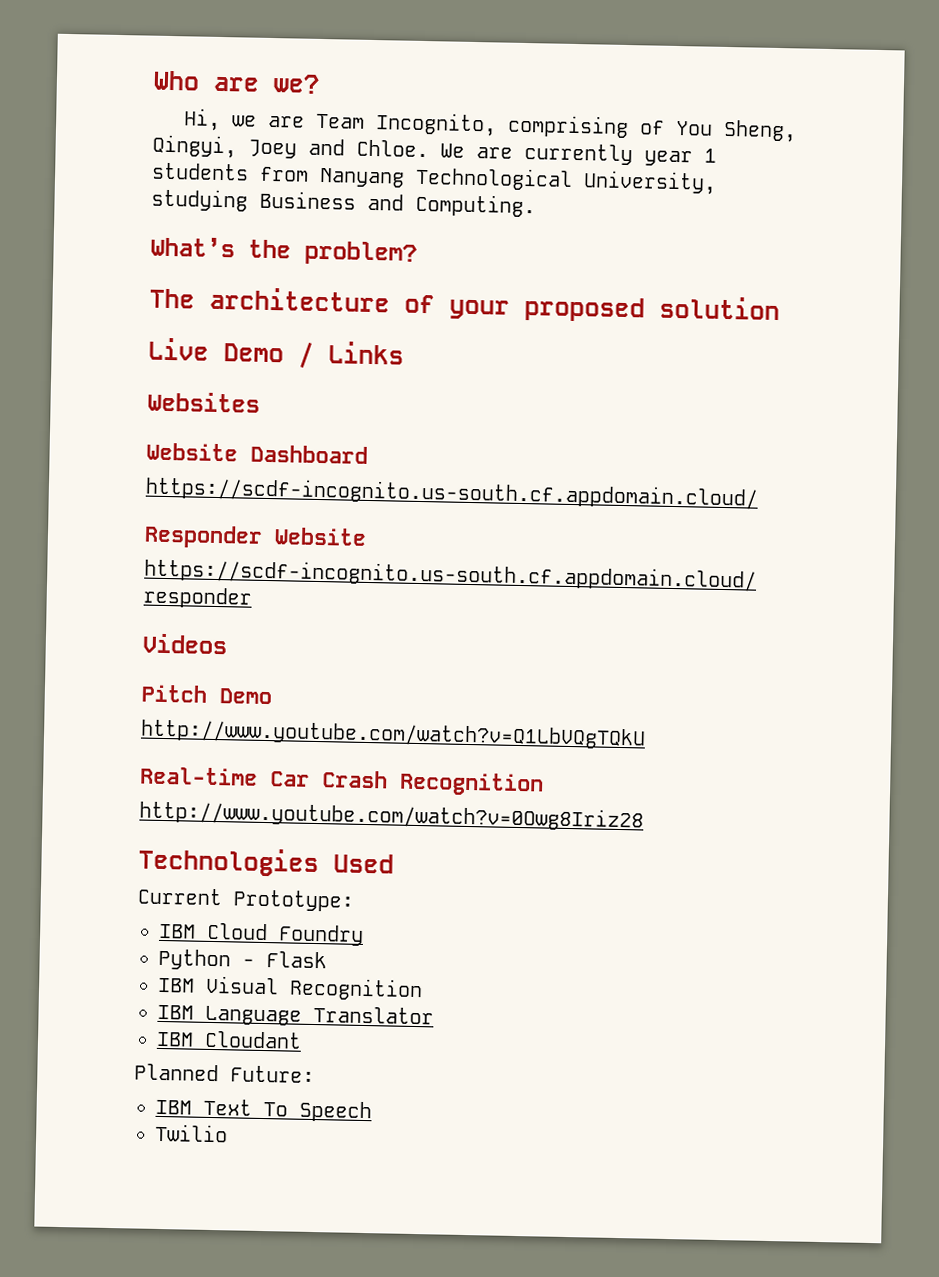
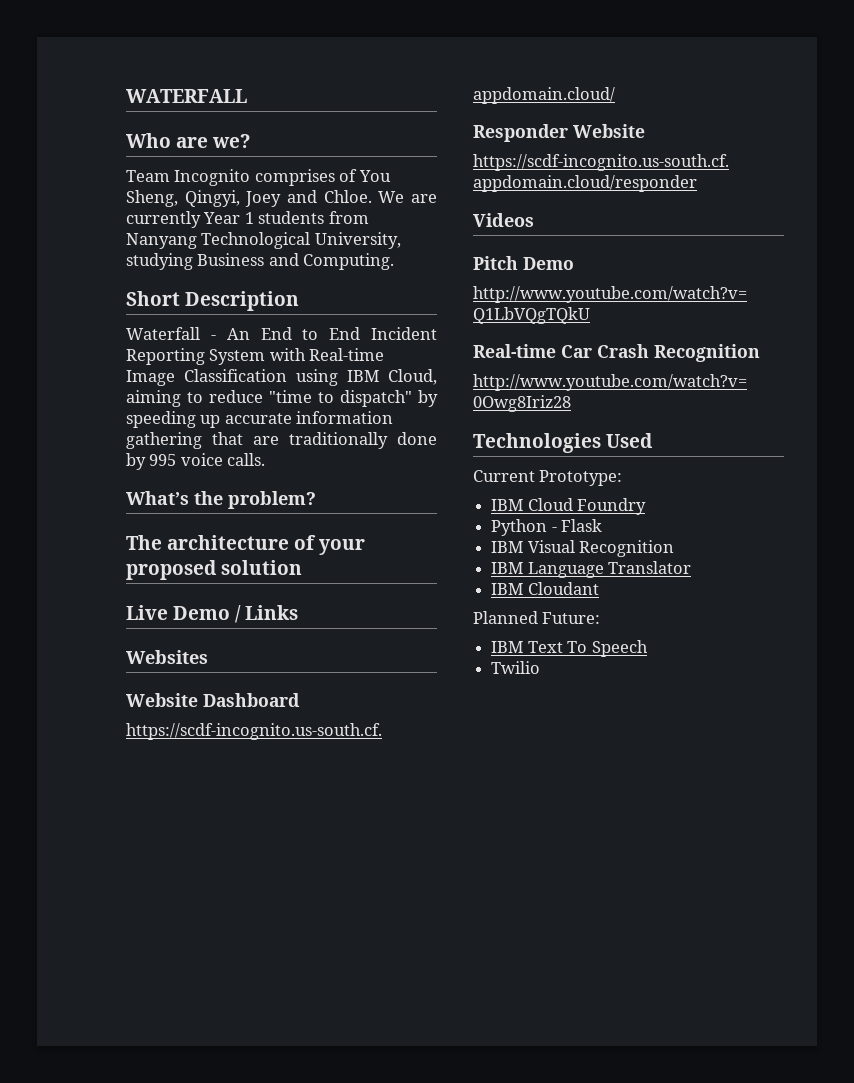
+ WATERFALL
- Hi, we are Team Incognito, comprising of You Sheng, Qingyi, Joey and Chloe.
+ Team Incognito comprises of You Sheng, Qingyi, Joey and Chloe.
- We are currently year 1 students from Nanyang Technological University, studying Business and Computing.
+ We are currently Year 1 students from Nanyang Technological University, studying Business and Computing.
+ Short Description
+ Waterfall - An End to End Incident Reporting System with Real-time Image Classification using IBM Cloud, aiming to reduce "time to dispatch" by speeding up accurate information gathering that are traditionally done by 995 voice calls.

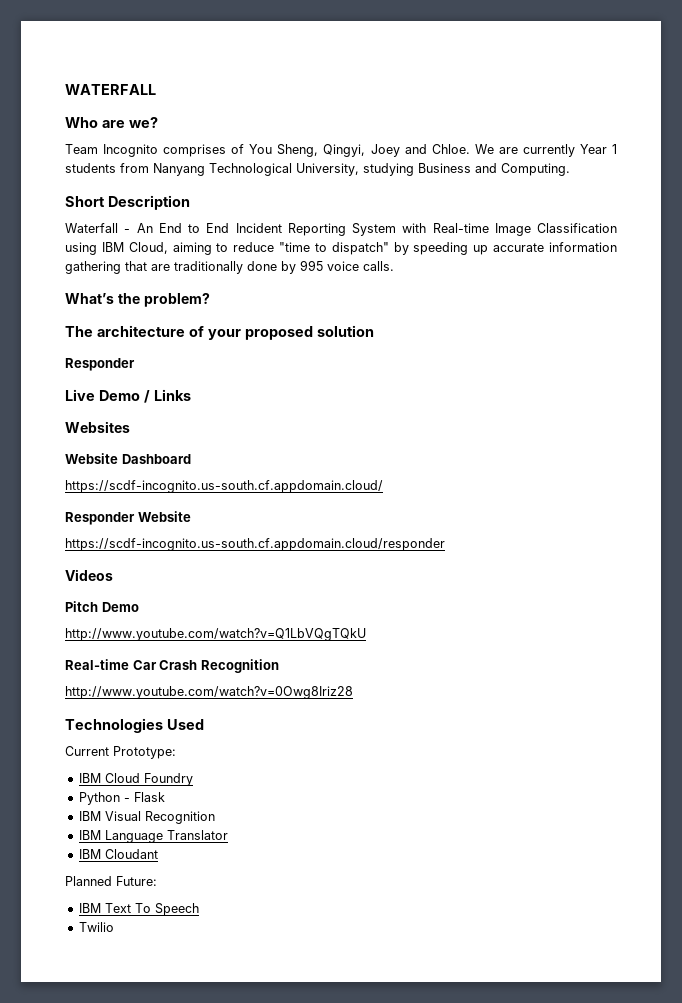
  The architecture of your proposed solution
+ Responder

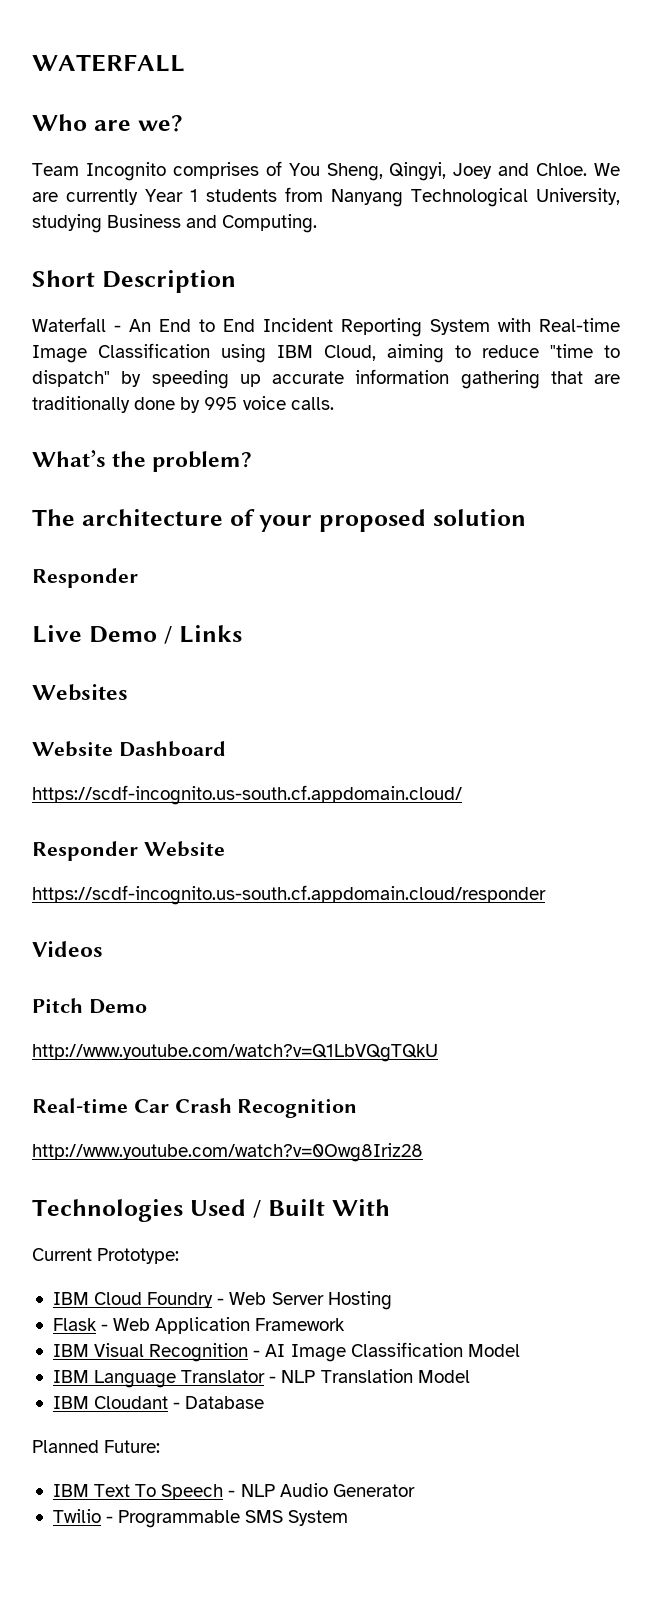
- Technologies Used
+ Technologies Used / Built With
- IBM Cloud Foundry
- Python - Flask
- IBM Visual Recognition
+ IBM Cloud Foundry - Web Server Hosting
+ Flask - Web Application Framework
+ IBM Visual Recognition - AI Image Classification Model
- IBM Language Translator
+ IBM Language Translator - NLP Translation Model
- IBM Cloudant
+ IBM Cloudant - Database
- IBM Text To Speech
- Twilio
+ IBM Text To Speech - NLP Audio Generator
+ Twilio - Programmable SMS System

